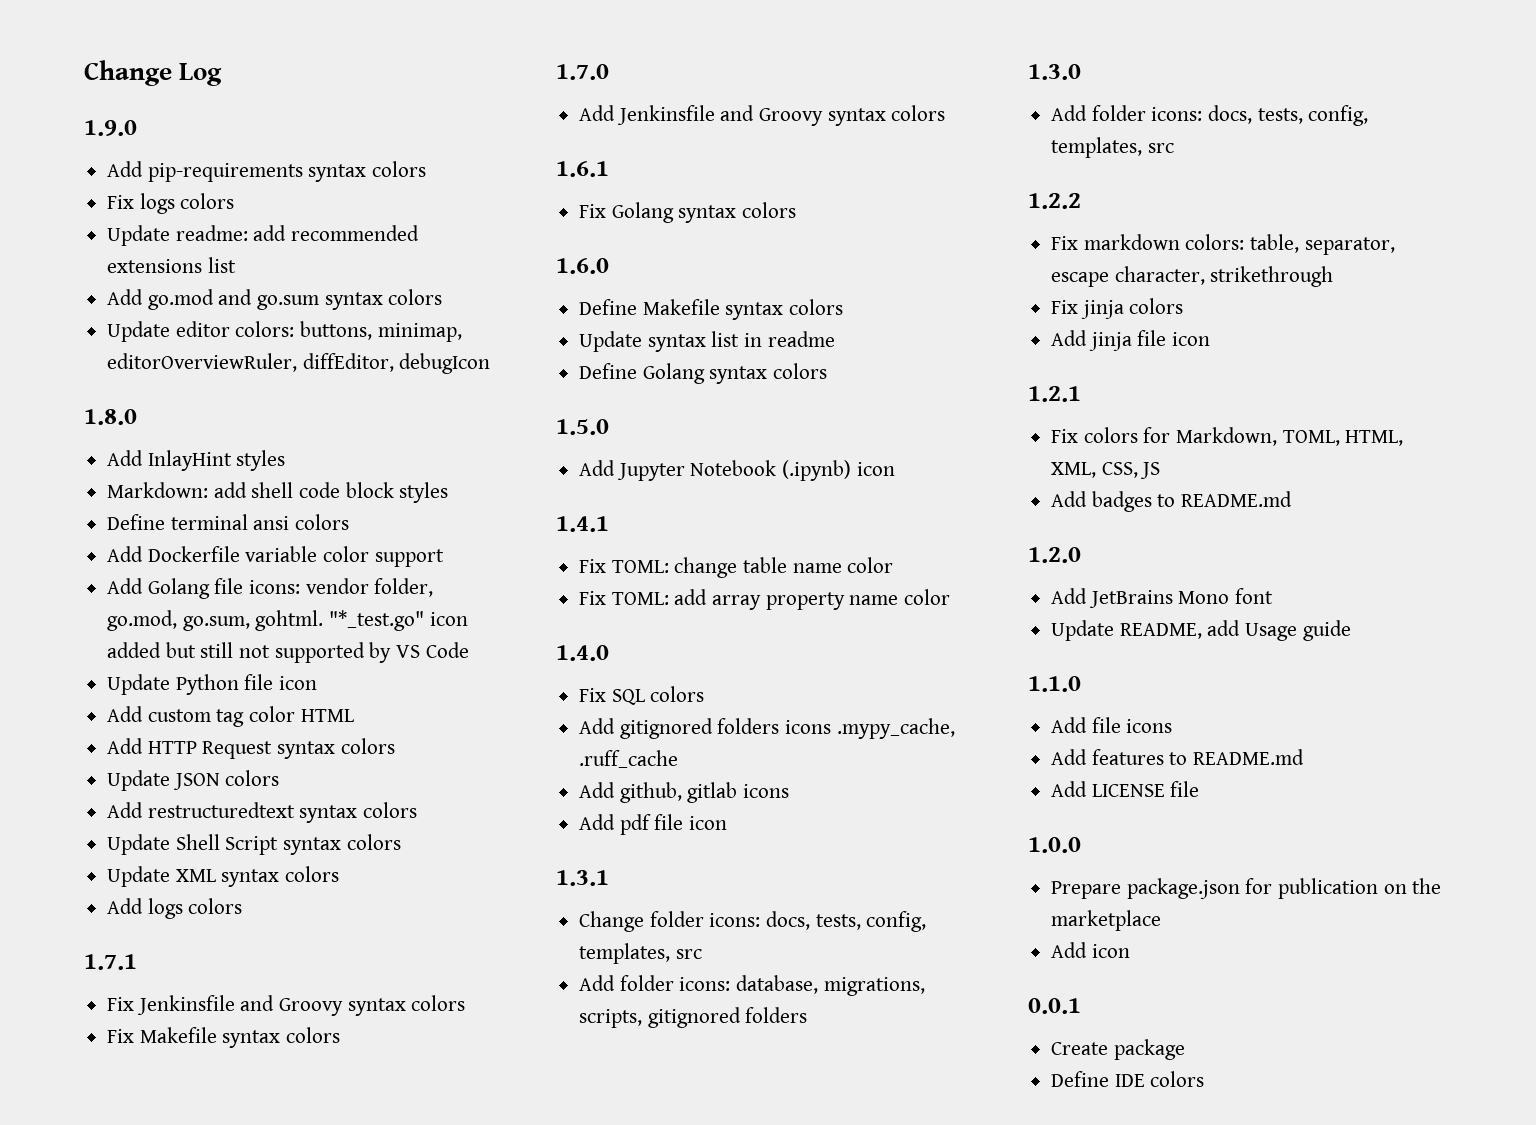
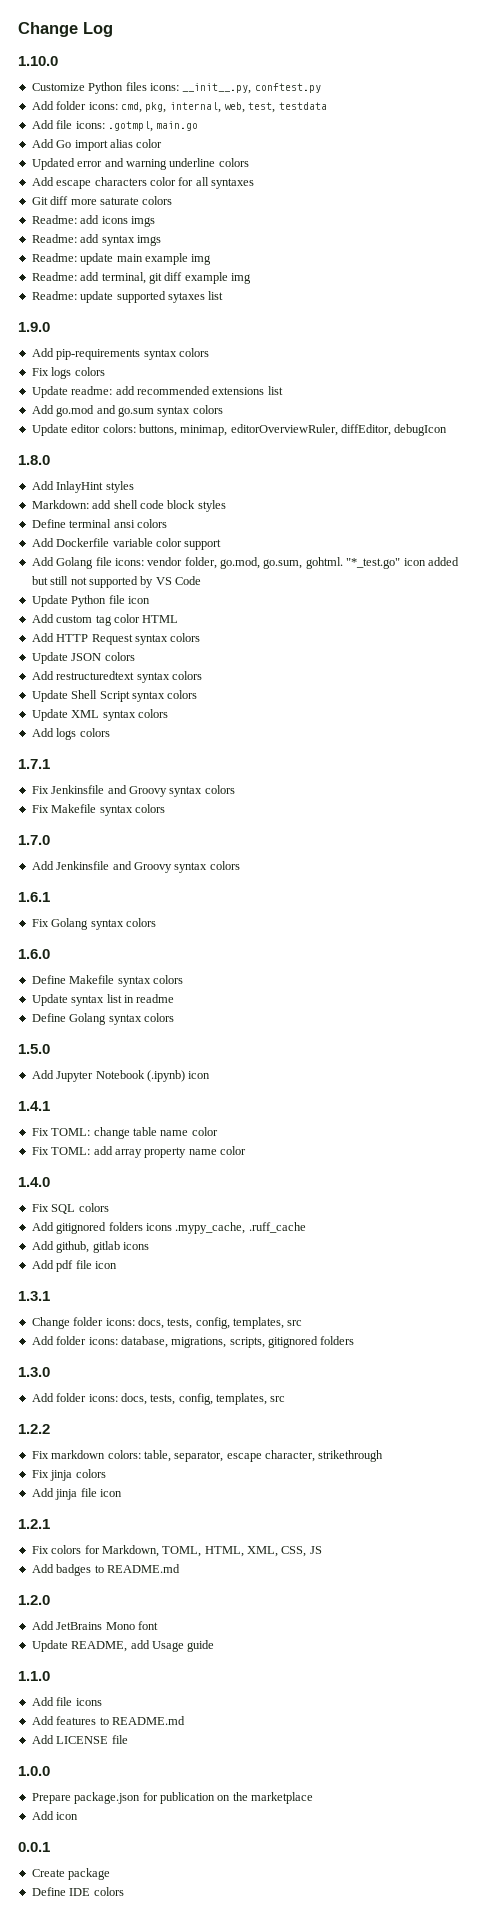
+ 1.10.0
+ Customize Python files icons: __init__.py, conftest.py
+ Add folder icons: cmd, pkg, internal, web, test, testdata
+ Add file icons: .gotmpl, main.go
+ Add Go import alias color
+ Updated error and warning underline colors
+ Add escape characters color for all syntaxes
+ Git diff more saturate colors
+ Readme: add icons imgs
+ Readme: add syntax imgs
+ Readme: update main example img
+ Readme: add terminal, git diff example img
+ Readme: update supported sytaxes list

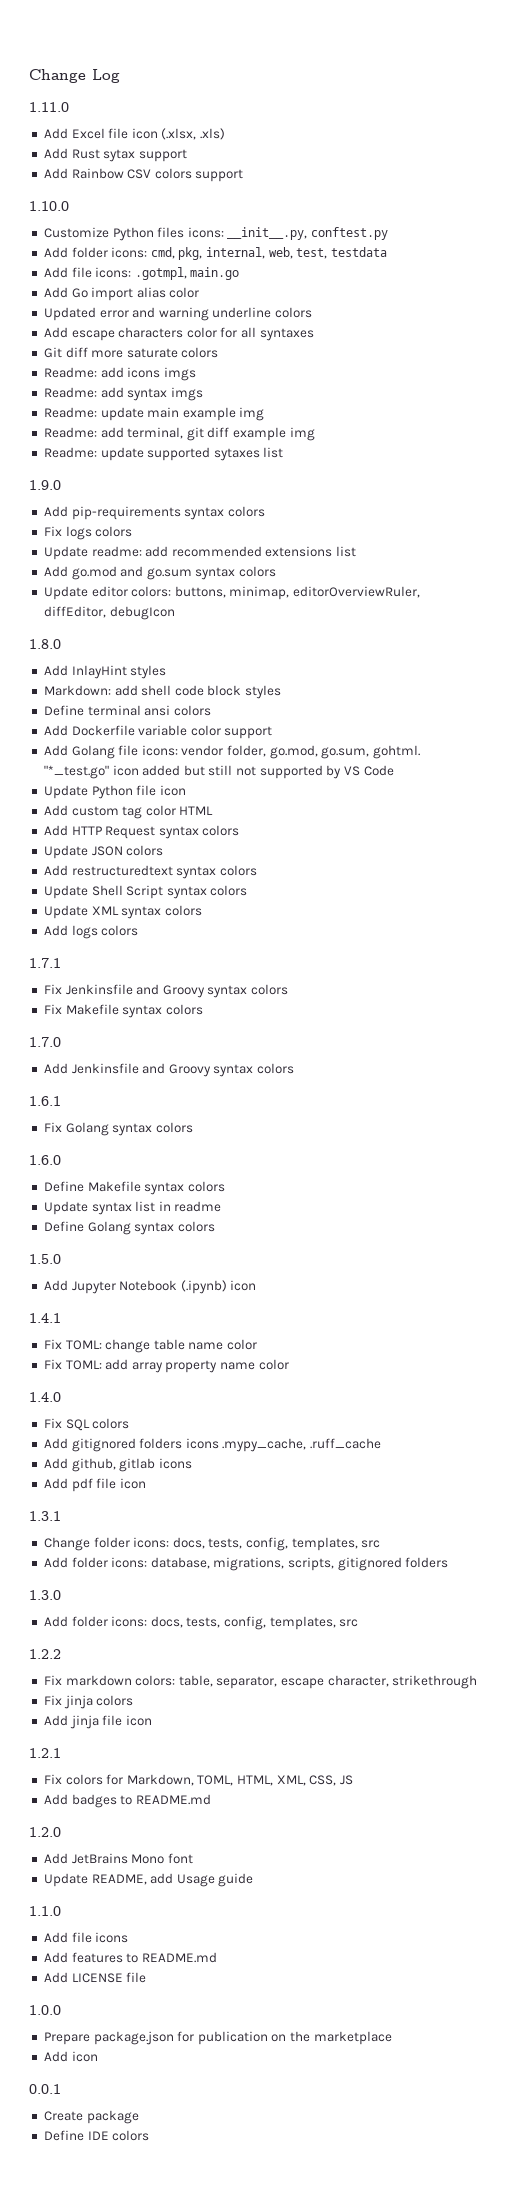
+ 1.11.0
+ Add Excel file icon (.xlsx, .xls)
+ Add Rust sytax support
+ Add Rainbow CSV colors support

